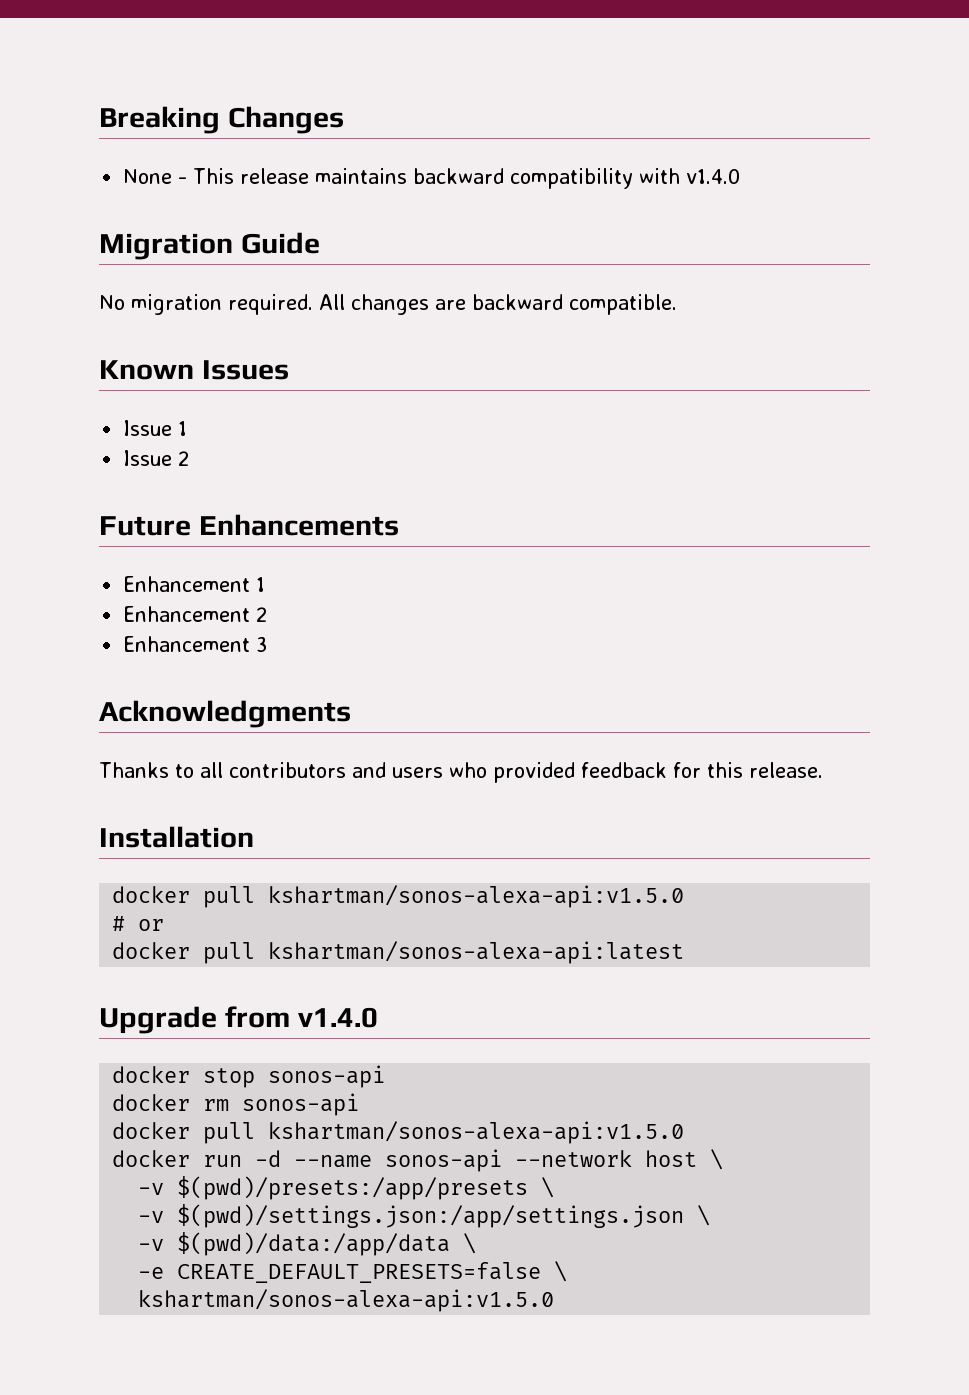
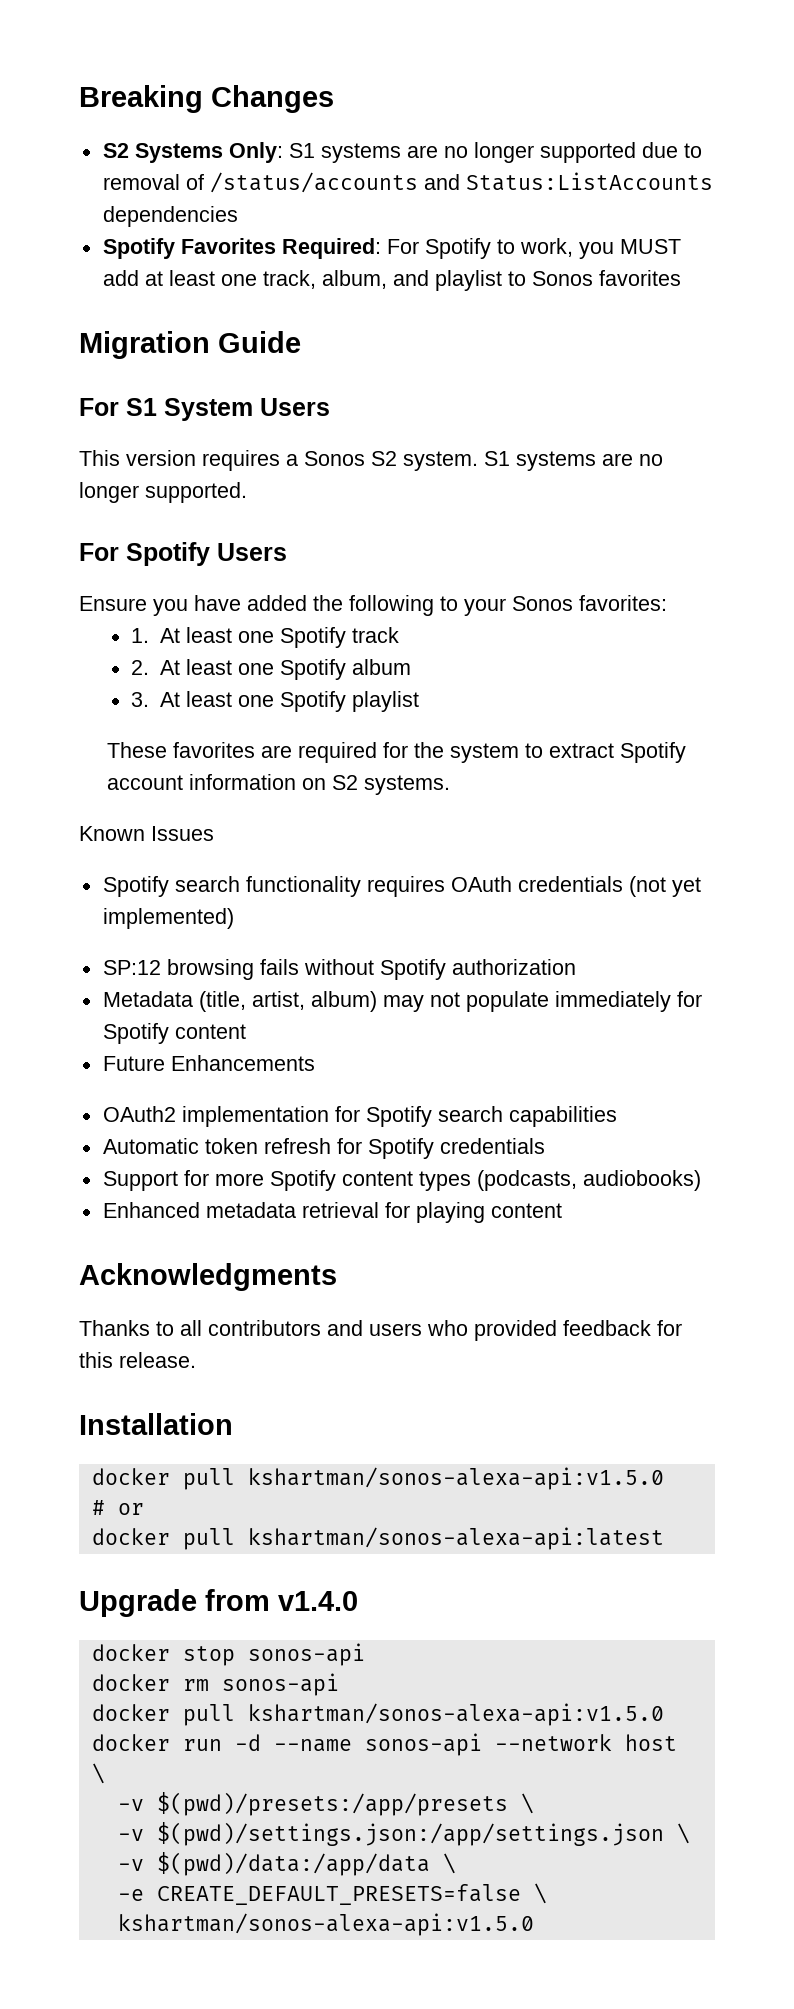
- None - This release maintains backward compatibility with v1.4.0
+ S2 Systems Only: S1 systems are no longer supported due to removal of /status/accounts and Status:ListAccounts dependencies
+ Spotify Favorites Required: For Spotify to work, you MUST add at least one track, album, and playlist to Sonos favorites
  Migration Guide
- No migration required. All changes are backward compatible.
+ For S1 System Users
+ This version requires a Sonos S2 system. S1 systems are no longer supported.
+ For Spotify Users
+ Ensure you have added the following to your Sonos favorites:
+ 1. At least one Spotify track
+ 2. At least one Spotify album
+ 3. At least one Spotify playlist
+ These favorites are required for the system to extract Spotify account information on S2 systems.
  Known Issues
- Issue 1
- Issue 2
+ Spotify search functionality requires OAuth credentials (not yet implemented)
+ SP:12 browsing fails without Spotify authorization
+ Metadata (title, artist, album) may not populate immediately for Spotify content
  Future Enhancements
- Enhancement 1
- Enhancement 2
- Enhancement 3
+ OAuth2 implementation for Spotify search capabilities
+ Automatic token refresh for Spotify credentials
+ Support for more Spotify content types (podcasts, audiobooks)
+ Enhanced metadata retrieval for playing content

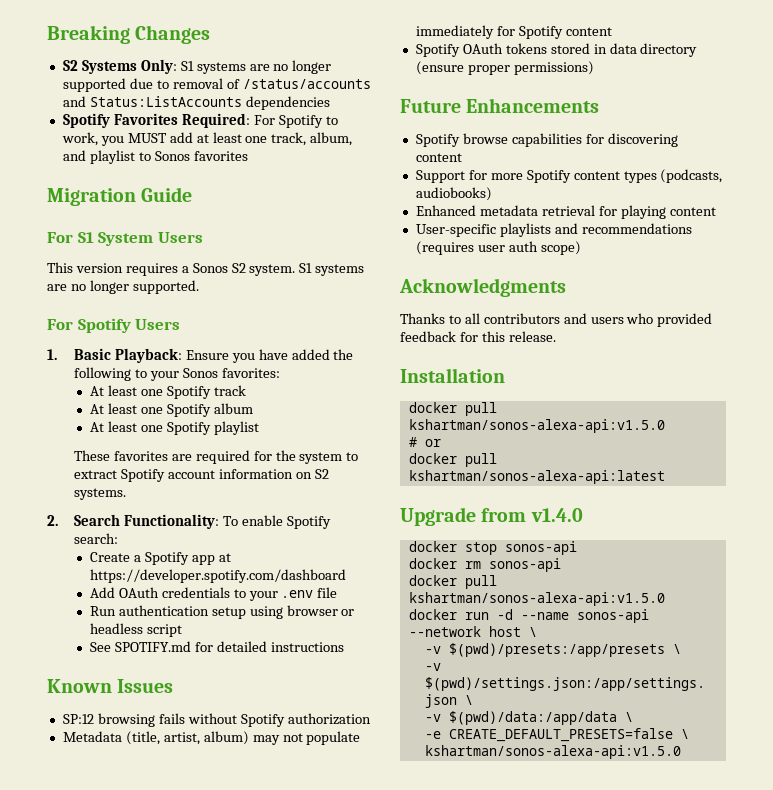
- Ensure you have added the following to your Sonos favorites:
+ 1. Basic Playback: Ensure you have added the following to your Sonos favorites:
- 1. At least one Spotify track
+ At least one Spotify track
- 2. At least one Spotify album
+ At least one Spotify album
- 3. At least one Spotify playlist
+ At least one Spotify playlist
+ 2. Search Functionality: To enable Spotify search:
+ Create a Spotify app at https://developer.spotify.com/dashboard
+ Add OAuth credentials to your .env file
+ Run authentication setup using browser or headless script
+ See SPOTIFY.md for detailed instructions
  Known Issues
- Spotify search functionality requires OAuth credentials (not yet implemented)
+ Spotify OAuth tokens stored in data directory (ensure proper permissions)
  Future Enhancements
- OAuth2 implementation for Spotify search capabilities
- Automatic token refresh for Spotify credentials
+ Spotify browse capabilities for discovering content
+ User-specific playlists and recommendations (requires user auth scope)

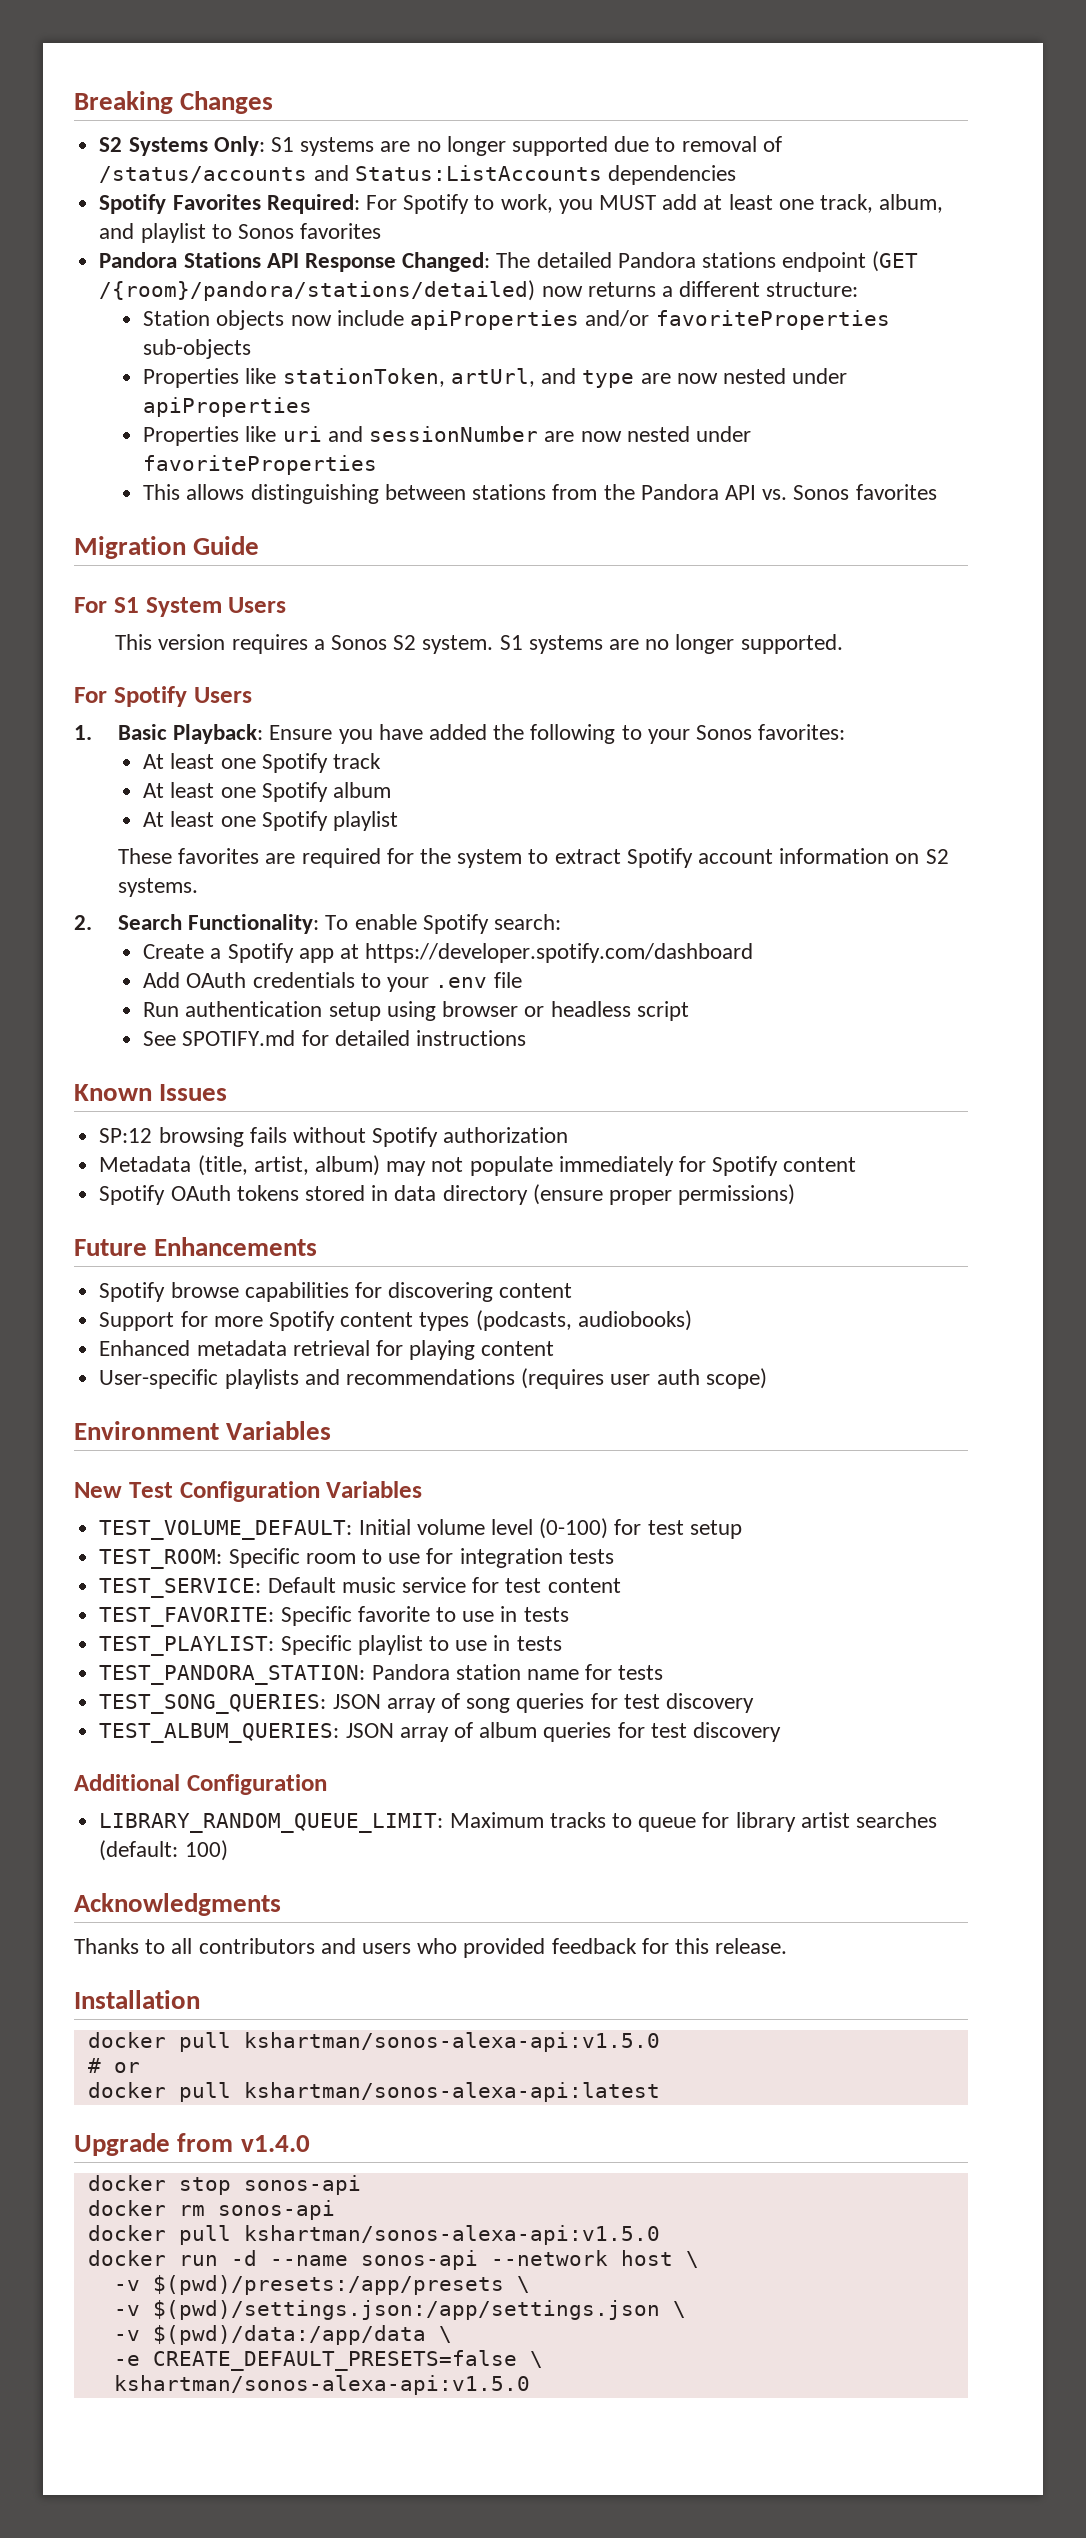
+ Pandora Stations API Response Changed: The detailed Pandora stations endpoint (GET /{room}/pandora/stations/detailed) now returns a different structure:
+ Station objects now include apiProperties and/or favoriteProperties sub-objects
+ Properties like stationToken, artUrl, and type are now nested under apiProperties
+ Properties like uri and sessionNumber are now nested under favoriteProperties
+ This allows distinguishing between stations from the Pandora API vs. Sonos favorites
+ Environment Variables
+ New Test Configuration Variables
+ TEST_VOLUME_DEFAULT: Initial volume level (0-100) for test setup
+ TEST_ROOM: Specific room to use for integration tests
+ TEST_SERVICE: Default music service for test content
+ TEST_FAVORITE: Specific favorite to use in tests
+ TEST_PLAYLIST: Specific playlist to use in tests
+ TEST_PANDORA_STATION: Pandora station name for tests
+ TEST_SONG_QUERIES: JSON array of song queries for test discovery
+ TEST_ALBUM_QUERIES: JSON array of album queries for test discovery
+ Additional Configuration
+ LIBRARY_RANDOM_QUEUE_LIMIT: Maximum tracks to queue for library artist searches (default: 100)

